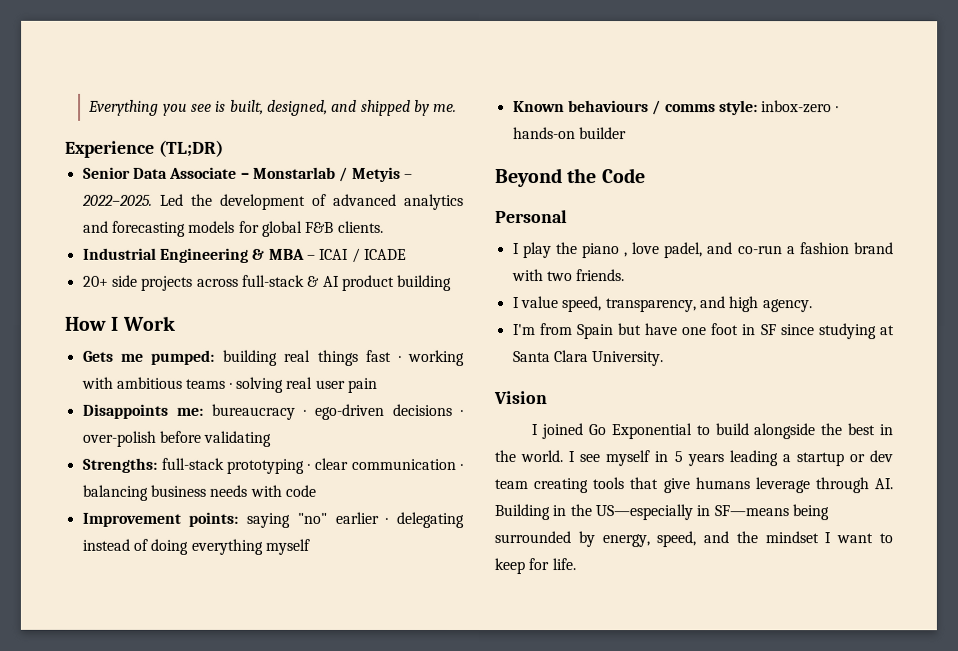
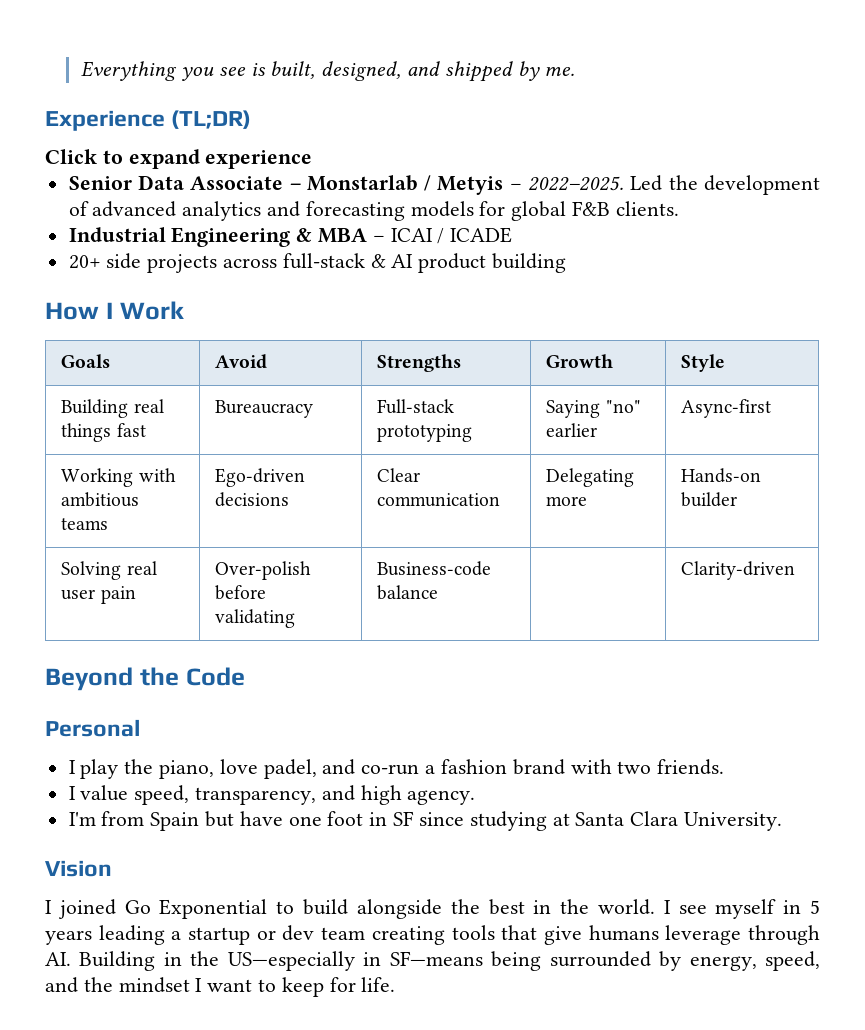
+ Click to expand experience
- Gets me pumped: building real things fast · working with ambitious teams · solving real user pain
- Disappoints me: bureaucracy · ego-driven decisions · over-polish before validating
- Strengths: full-stack prototyping · clear communication · balancing business needs with code
- Improvement points: saying "no" earlier · delegating instead of doing everything myself
- Known behaviours / comms style: inbox-zero · hands-on builder
+ Goals | Avoid | Strengths | Growth | Style
+ Building real things fast | Bureaucracy | Full-stack prototyping | Saying "no" earlier | Async-first
+ Working with ambitious teams | Ego-driven decisions | Clear communication | Delegating more | Hands-on builder
+ Solving real user pain | Over-polish before validating | Business-code balance | | Clarity-driven
- I play the piano , love padel, and co-run a fashion brand with two friends.
+ I play the piano, love padel, and co-run a fashion brand with two friends.

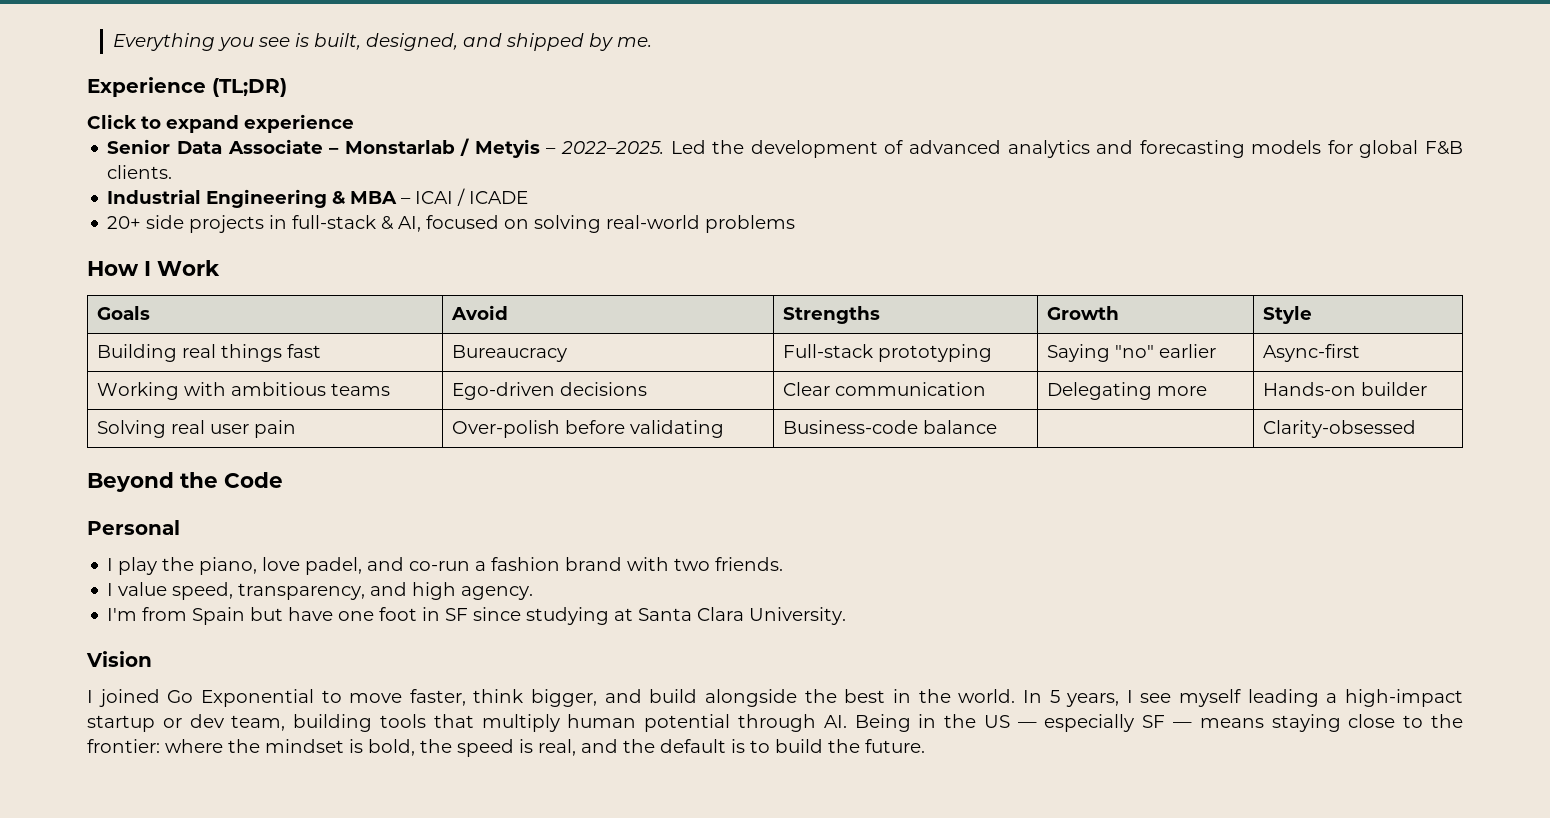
- 20+ side projects across full-stack & AI product building
+ 20+ side projects in full-stack & AI, focused on solving real-world problems
- Solving real user pain | Over-polish before validating | Business-code balance | | Clarity-driven
+ Solving real user pain | Over-polish before validating | Business-code balance | | Clarity-obsessed
- I joined Go Exponential to build alongside the best in the world.
+ I joined Go Exponential to move faster, think bigger, and build alongside the best in the world.
- I see myself in 5 years leading a startup or dev team creating tools that give humans leverage through AI. Building in the US—especially in SF—means being surrounded by energy, speed, and the mindset I want to keep for life.
+ In 5 years, I see myself leading a high-impact startup or dev team, building tools that multiply human potential through AI. Being in the US — especially SF — means staying close to the frontier: where the mindset is bold, the speed is real, and the default is to build the future.

